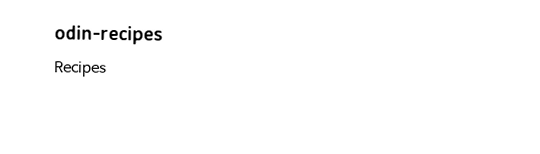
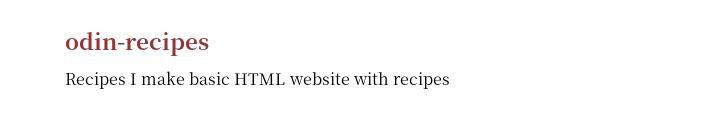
- Recipes
+ Recipes I make basic HTML website with recipes

